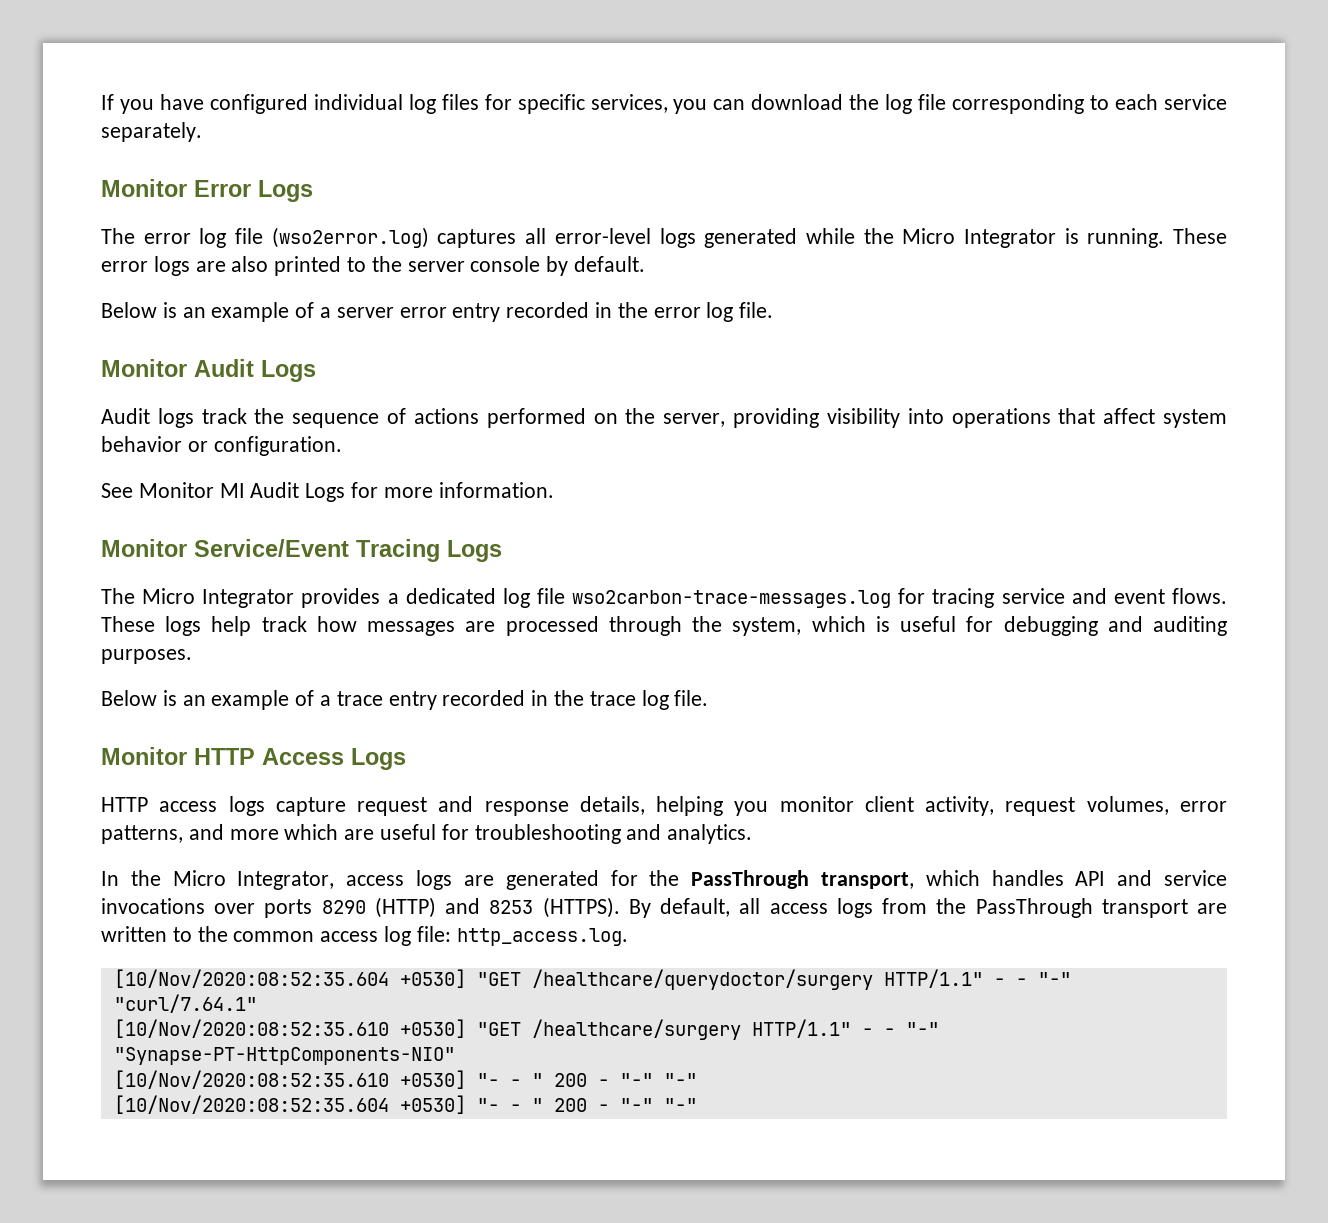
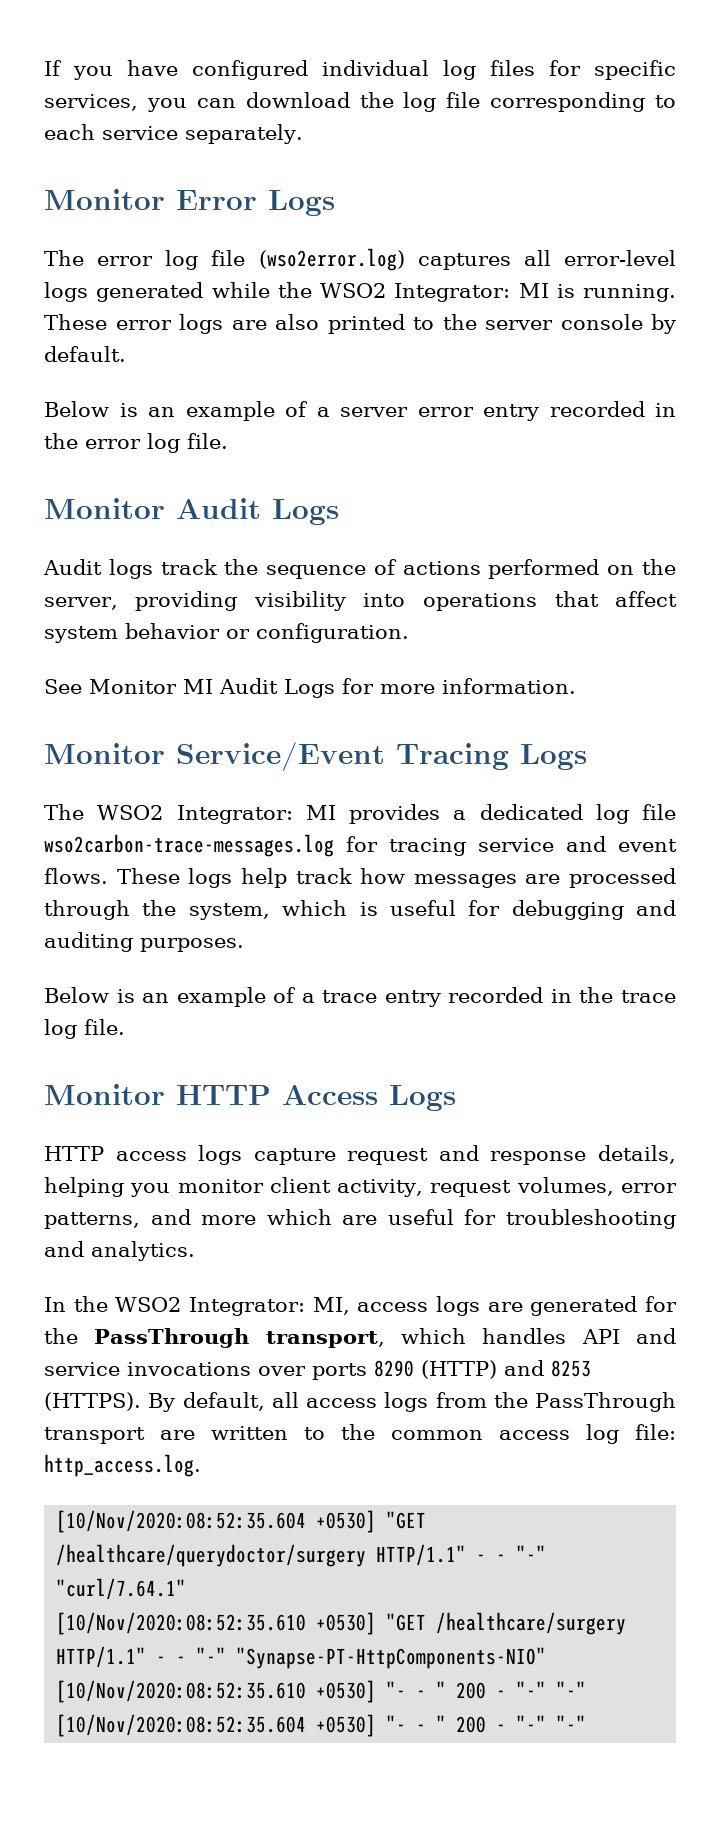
- The error log file (wso2error.log) captures all error-level logs generated while the Micro Integrator is running.
+ The error log file (wso2error.log) captures all error-level logs generated while the WSO2 Integrator: MI is running.
- The Micro Integrator provides a dedicated log file wso2carbon-trace-messages.log for tracing service and event flows.
+ The WSO2 Integrator: MI provides a dedicated log file wso2carbon-trace-messages.log for tracing service and event flows.
- In the Micro Integrator, access logs are generated for the PassThrough transport, which handles API and service invocations over ports 8290 (HTTP) and 8253 (HTTPS).
+ In the WSO2 Integrator: MI, access logs are generated for the PassThrough transport, which handles API and service invocations over ports 8290 (HTTP) and 8253 (HTTPS).

